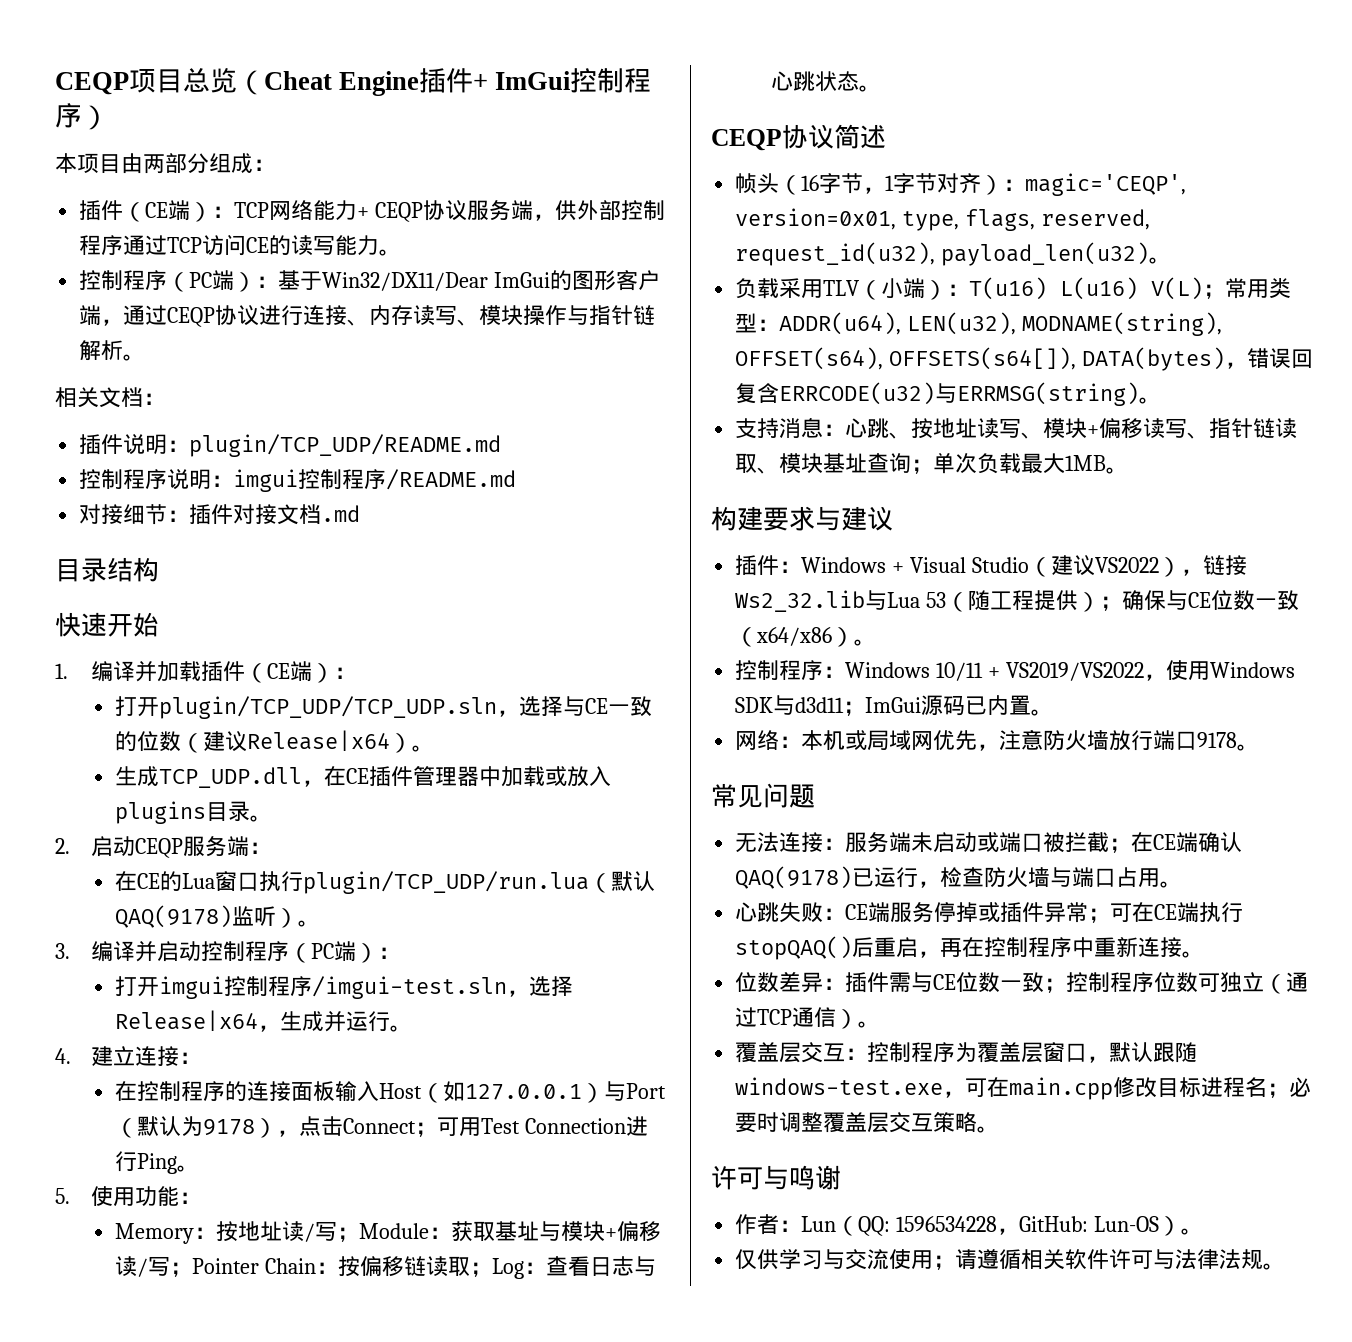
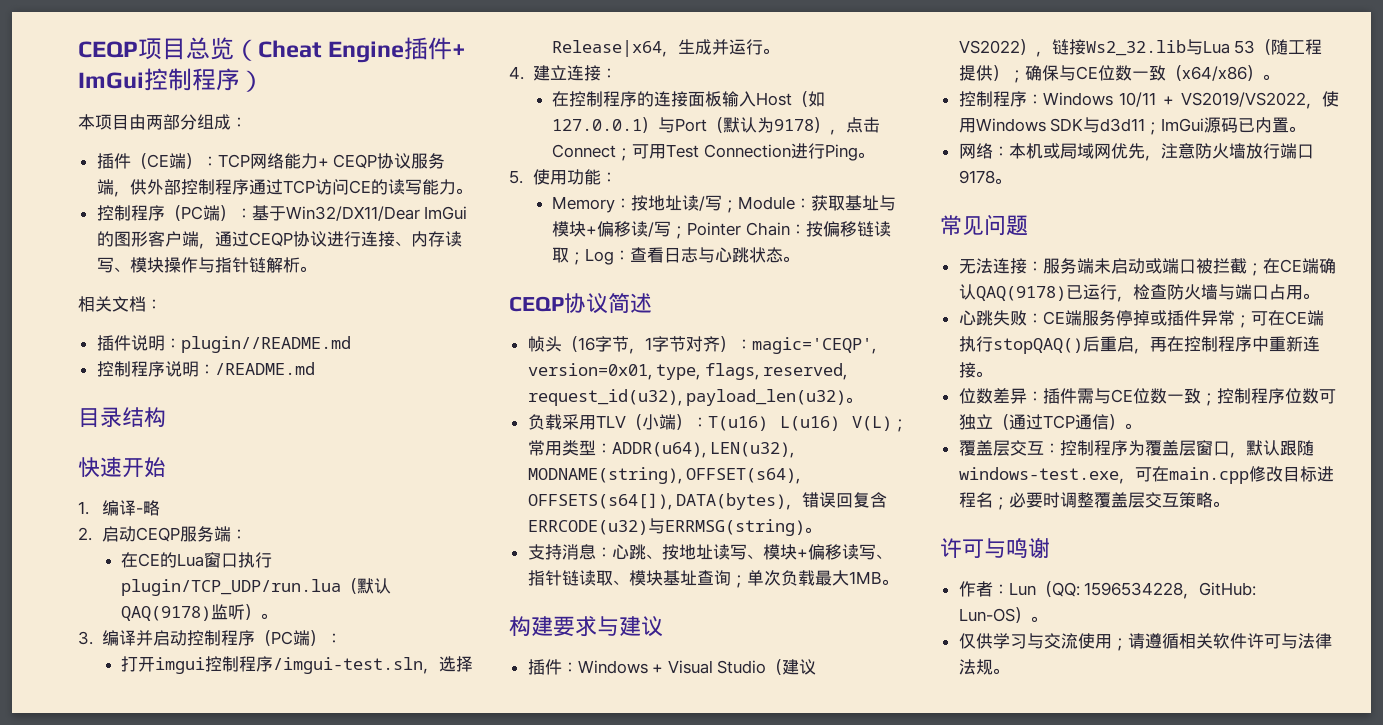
- 插件说明：plugin/TCP_UDP/README.md
+ 插件说明：plugin//README.md
- 控制程序说明：imgui控制程序/README.md
- 对接细节：插件对接文档.md
+ 控制程序说明：/README.md
- 1.编译并加载插件（CE端）：
- 打开plugin/TCP_UDP/TCP_UDP.sln，选择与CE一致的位数（建议Release|x64）。
- 生成TCP_UDP.dll，在CE插件管理器中加载或放入plugins目录。
+ 1.编译-略

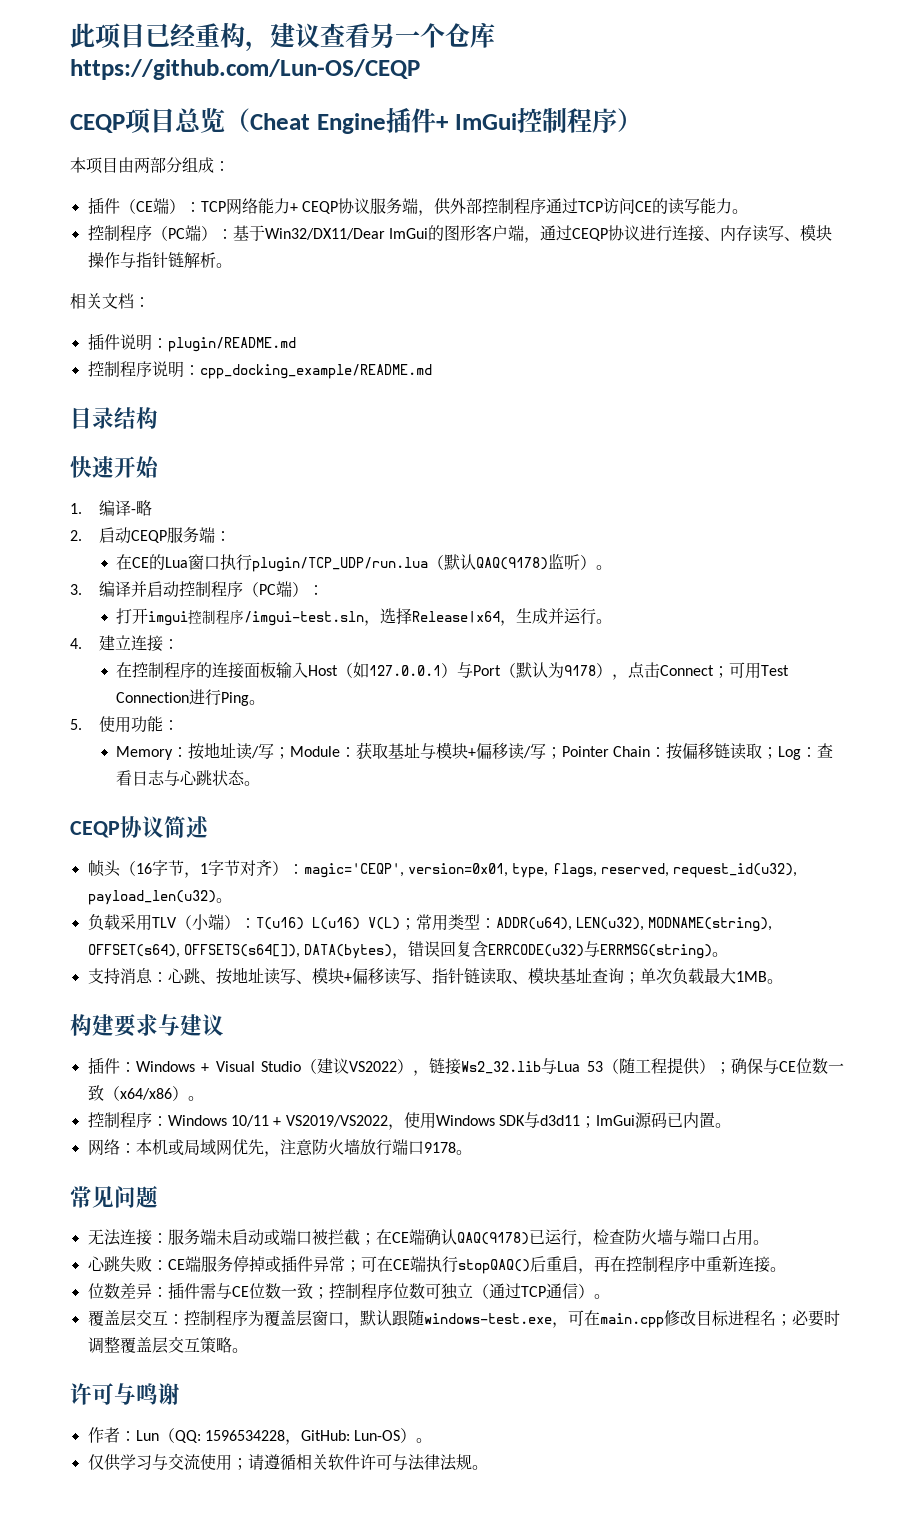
+ 此项目已经重构，建议查看另一个仓库https://github.com/Lun-OS/CEQP
- 插件说明：plugin//README.md
+ 插件说明：plugin/README.md
- 控制程序说明：/README.md
+ 控制程序说明：cpp_docking_example/README.md

